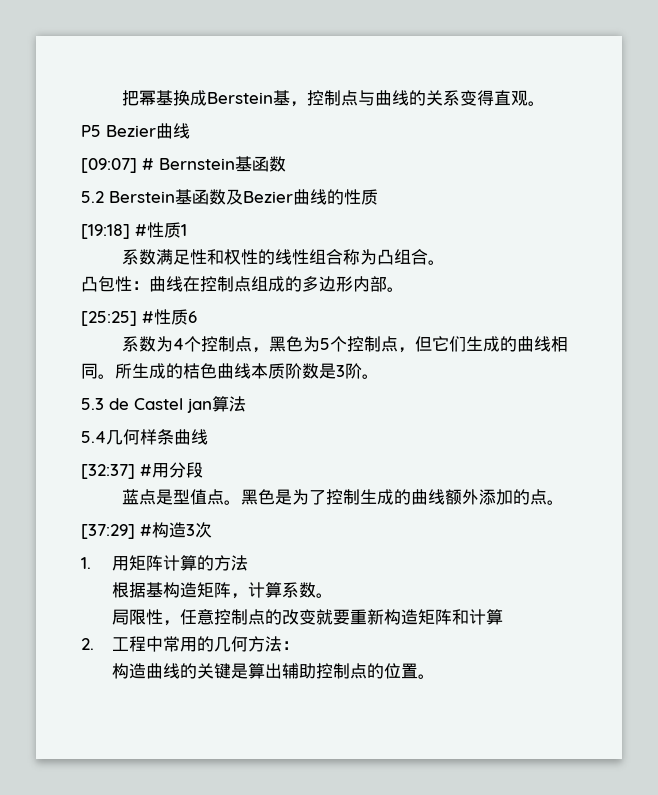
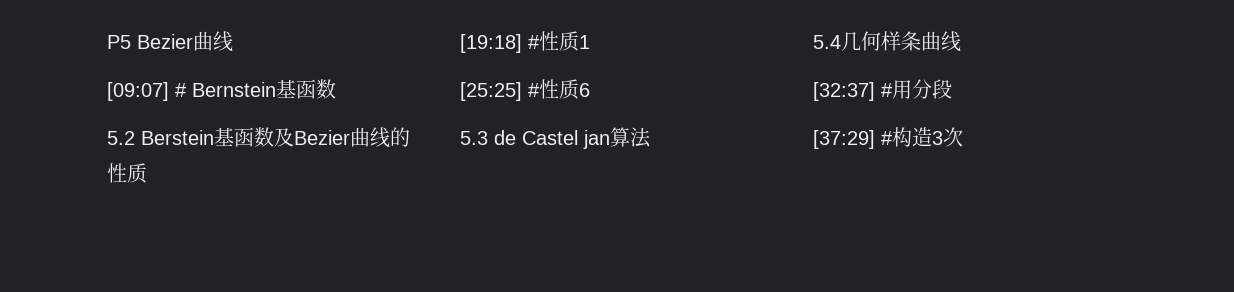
- 把幂基换成Berstein基，控制点与曲线的关系变得直观。
- 系数满足性和权性的线性组合称为凸组合。
- 凸包性：曲线在控制点组成的多边形内部。
  [25:25] #性质6
- 系数为4个控制点，黑色为5个控制点，但它们生成的曲线相同。所生成的桔色曲线本质阶数是3阶。
- 蓝点是型值点。黑色是为了控制生成的曲线额外添加的点。
- 1.用矩阵计算的方法
- 根据基构造矩阵，计算系数。
- 局限性，任意控制点的改变就要重新构造矩阵和计算
- 2.工程中常用的几何方法：
- 构造曲线的关键是算出辅助控制点的位置。

